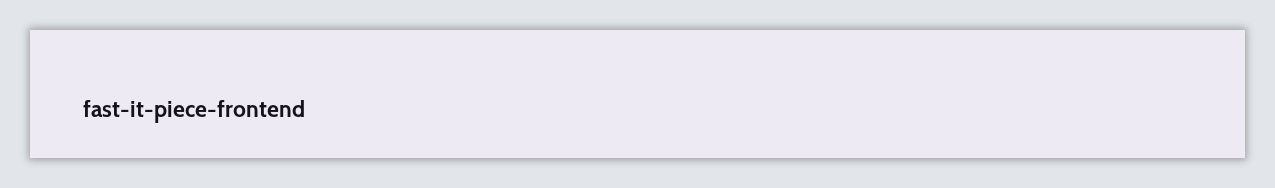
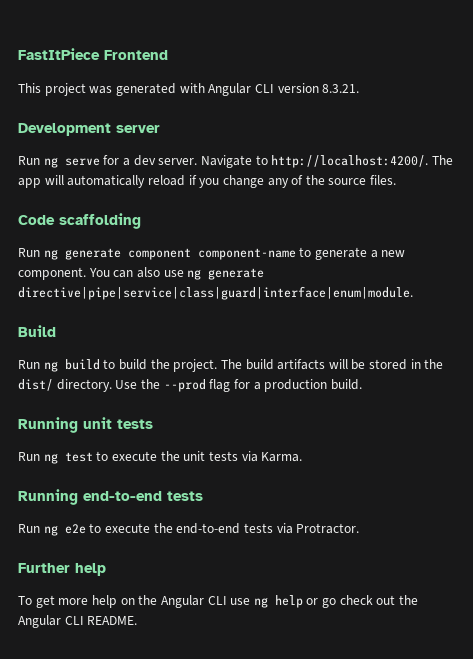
- fast-it-piece-frontend
+ FastItPiece Frontend
+ This project was generated with Angular CLI version 8.3.21.
+ Development server
+ Run ng serve for a dev server. Navigate to http://localhost:4200/. The app will automatically reload if you change any of the source files.
+ Code scaffolding
+ Run ng generate component component-name to generate a new component. You can also use ng generate directive|pipe|service|class|guard|interface|enum|module.
+ Build
+ Run ng build to build the project. The build artifacts will be stored in the dist/ directory. Use the --prod flag for a production build.
+ Running unit tests
+ Run ng test to execute the unit tests via Karma.
+ Running end-to-end tests
+ Run ng e2e to execute the end-to-end tests via Protractor.
+ Further help
+ To get more help on the Angular CLI use ng help or go check out the Angular CLI README.

